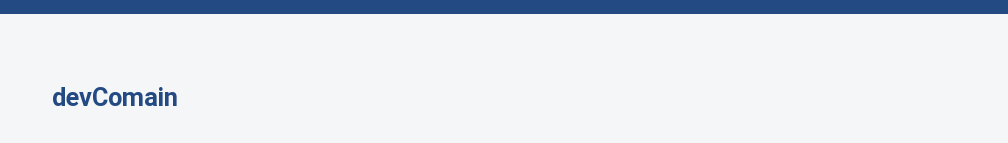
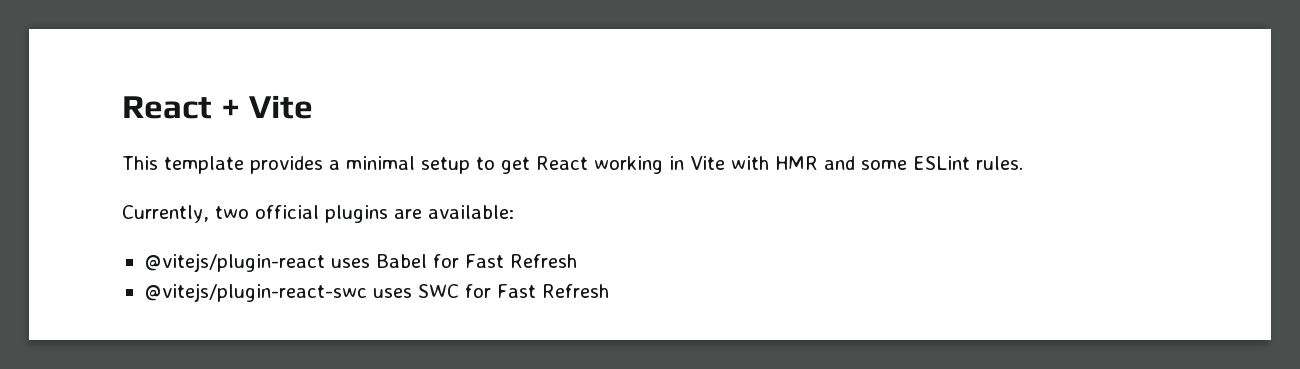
- devComain
+ React + Vite
+ This template provides a minimal setup to get React working in Vite with HMR and some ESLint rules.
+ Currently, two official plugins are available:
+ @vitejs/plugin-react uses Babel for Fast Refresh
+ @vitejs/plugin-react-swc uses SWC for Fast Refresh

